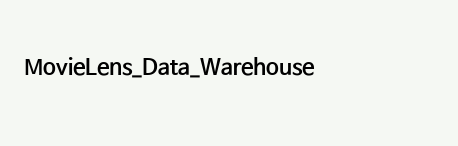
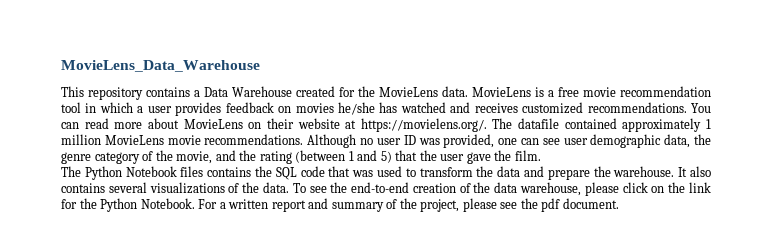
+ This repository contains a Data Warehouse created for the MovieLens data. MovieLens is a free movie recommendation tool in which a user provides feedback on movies he/she has watched and receives customized recommendations. You can read more about MovieLens on their website at https://movielens.org/. The datafile contained approximately 1 million MovieLens movie recommendations. Although no user ID was provided, one can see user demographic data, the genre category of the movie, and the rating (between 1 and 5) that the user gave the film.
+ The Python Notebook files contains the SQL code that was used to transform the data and prepare the warehouse. It also contains several visualizations of the data. To see the end-to-end creation of the data warehouse, please click on the link for the Python Notebook. For a written report and summary of the project, please see the pdf document.

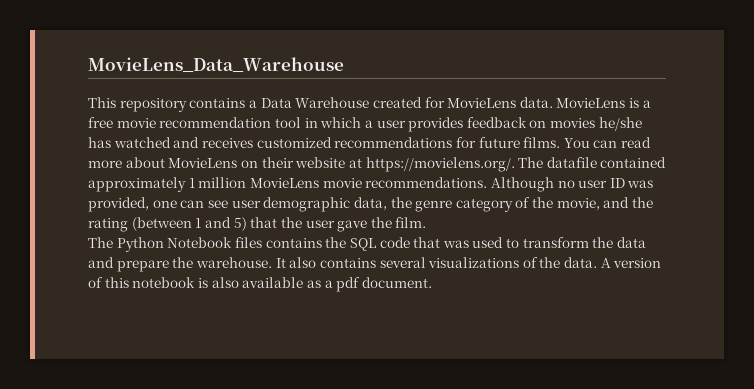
- This repository contains a Data Warehouse created for the MovieLens data.
+ This repository contains a Data Warehouse created for MovieLens data.
- MovieLens is a free movie recommendation tool in which a user provides feedback on movies he/she has watched and receives customized recommendations.
+ MovieLens is a free movie recommendation tool in which a user provides feedback on movies he/she has watched and receives customized recommendations for future films.
- To see the end-to-end creation of the data warehouse, please click on the link for the Python Notebook. For a written report and summary of the project, please see the pdf document.
+ A version of this notebook is also available as a pdf document.

